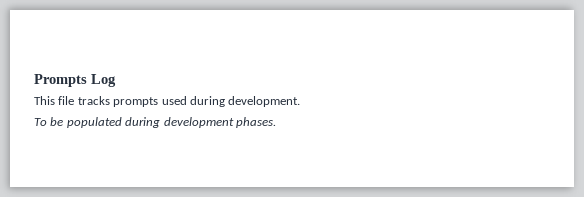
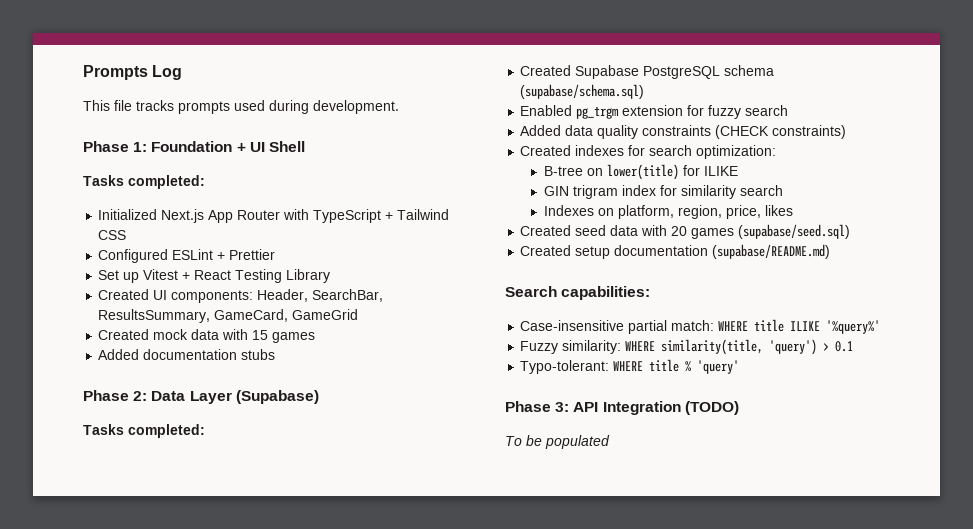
+ Phase 1: Foundation + UI Shell
+ Tasks completed:
+ Initialized Next.js App Router with TypeScript + Tailwind CSS
+ Configured ESLint + Prettier
+ Set up Vitest + React Testing Library
+ Created UI components: Header, SearchBar, ResultsSummary, GameCard, GameGrid
+ Created mock data with 15 games
+ Added documentation stubs
+ Phase 2: Data Layer (Supabase)
+ Tasks completed:
+ Created Supabase PostgreSQL schema (supabase/schema.sql)
+ Enabled pg_trgm extension for fuzzy search
+ Added data quality constraints (CHECK constraints)
+ Created indexes for search optimization:
+ B-tree on lower(title) for ILIKE
+ GIN trigram index for similarity search
+ Indexes on platform, region, price, likes
+ Created seed data with 20 games (supabase/seed.sql)
+ Created setup documentation (supabase/README.md)
+ Search capabilities:
+ Case-insensitive partial match: WHERE title ILIKE '%query%'
+ Fuzzy similarity: WHERE similarity(title, 'query') > 0.1
+ Typo-tolerant: WHERE title % 'query'
+ Phase 3: API Integration (TODO)
- To be populated during development phases.
+ To be populated

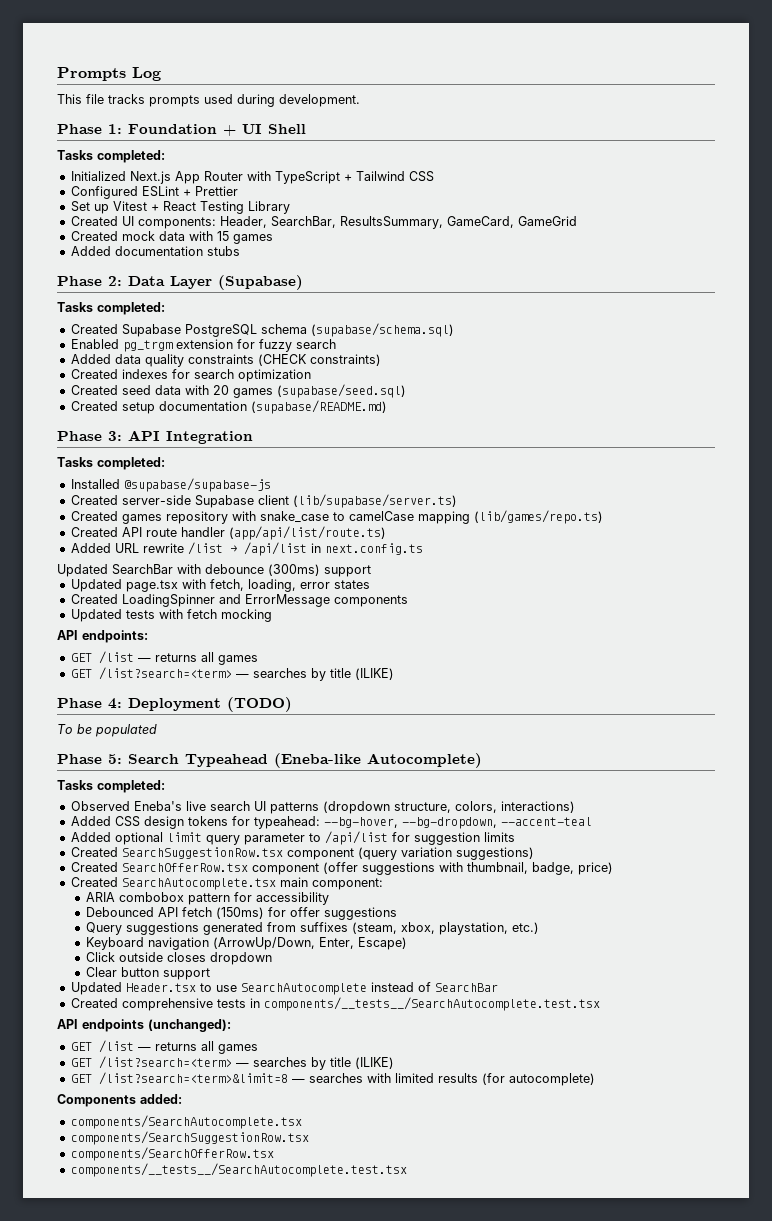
- Created indexes for search optimization:
- B-tree on lower(title) for ILIKE
- GIN trigram index for similarity search
- Indexes on platform, region, price, likes
+ Created indexes for search optimization
- Search capabilities:
- Case-insensitive partial match: WHERE title ILIKE '%query%'
- Fuzzy similarity: WHERE similarity(title, 'query') > 0.1
- Typo-tolerant: WHERE title % 'query'
- Phase 3: API Integration (TODO)
+ Phase 3: API Integration
+ Tasks completed:
+ Installed @supabase/supabase-js
+ Created server-side Supabase client (lib/supabase/server.ts)
+ Created games repository with snake_case to camelCase mapping (lib/games/repo.ts)
+ Created API route handler (app/api/list/route.ts)
+ Added URL rewrite /list → /api/list in next.config.ts
+ Updated SearchBar with debounce (300ms) support
+ Updated page.tsx with fetch, loading, error states
+ Created LoadingSpinner and ErrorMessage components
+ Updated tests with fetch mocking
+ API endpoints:
+ GET /list — returns all games
+ GET /list?search=<term> — searches by title (ILIKE)
+ Phase 4: Deployment (TODO)
  To be populated
+ Phase 5: Search Typeahead (Eneba-like Autocomplete)
+ Tasks completed:
+ Observed Eneba's live search UI patterns (dropdown structure, colors, interactions)
+ Added CSS design tokens for typeahead: --bg-hover, --bg-dropdown, --accent-teal
+ Added optional limit query parameter to /api/list for suggestion limits
+ Created SearchSuggestionRow.tsx component (query variation suggestions)
+ Created SearchOfferRow.tsx component (offer suggestions with thumbnail, badge, price)
+ Created SearchAutocomplete.tsx main component:
+ ARIA combobox pattern for accessibility
+ Debounced API fetch (150ms) for offer suggestions
+ Query suggestions generated from suffixes (steam, xbox, playstation, etc.)
+ Keyboard navigation (ArrowUp/Down, Enter, Escape)
+ Click outside closes dropdown
+ Clear button support
+ Updated Header.tsx to use SearchAutocomplete instead of SearchBar
+ Created comprehensive tests in components/__tests__/SearchAutocomplete.test.tsx
+ API endpoints (unchanged):
+ GET /list — returns all games
+ GET /list?search=<term> — searches by title (ILIKE)
+ GET /list?search=<term>&limit=8 — searches with limited results (for autocomplete)
+ Components added:
+ components/SearchAutocomplete.tsx
+ components/SearchSuggestionRow.tsx
+ components/SearchOfferRow.tsx
+ components/__tests__/SearchAutocomplete.test.tsx

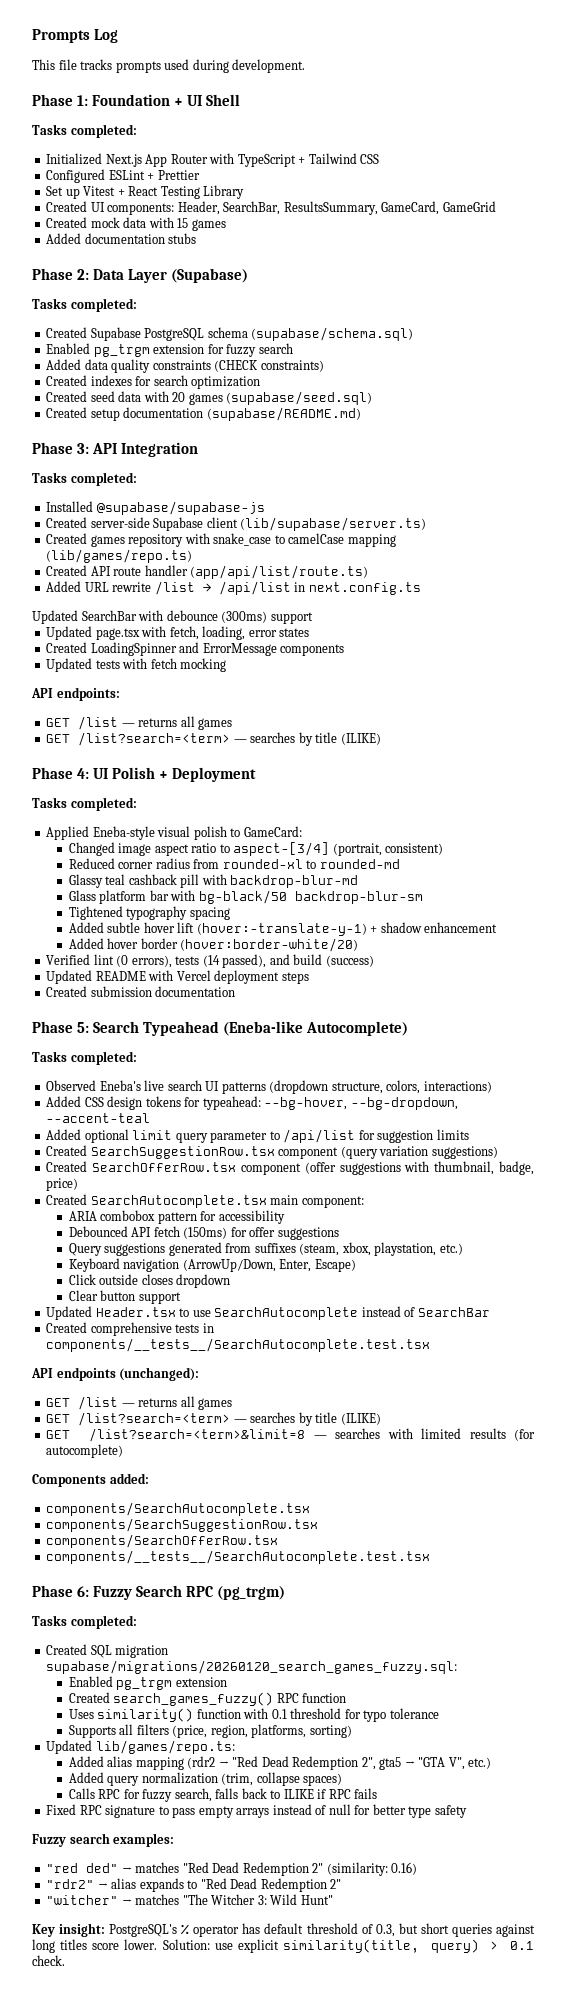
- Phase 4: Deployment (TODO)
- To be populated
+ Phase 4: UI Polish + Deployment
+ Tasks completed:
+ Applied Eneba-style visual polish to GameCard:
+ Changed image aspect ratio to aspect-[3/4] (portrait, consistent)
+ Reduced corner radius from rounded-xl to rounded-md
+ Glassy teal cashback pill with backdrop-blur-md
+ Glass platform bar with bg-black/50 backdrop-blur-sm
+ Tightened typography spacing
+ Added subtle hover lift (hover:-translate-y-1) + shadow enhancement
+ Added hover border (hover:border-white/20)
+ Verified lint (0 errors), tests (14 passed), and build (success)
+ Updated README with Vercel deployment steps
+ Created submission documentation
+ Phase 6: Fuzzy Search RPC (pg_trgm)
+ Tasks completed:
+ Created SQL migration supabase/migrations/20260120_search_games_fuzzy.sql:
+ Enabled pg_trgm extension
+ Created search_games_fuzzy() RPC function
+ Uses similarity() function with 0.1 threshold for typo tolerance
+ Supports all filters (price, region, platforms, sorting)
+ Updated lib/games/repo.ts:
+ Added alias mapping (rdr2 → "Red Dead Redemption 2", gta5 → "GTA V", etc.)
+ Added query normalization (trim, collapse spaces)
+ Calls RPC for fuzzy search, falls back to ILIKE if RPC fails
+ Fixed RPC signature to pass empty arrays instead of null for better type safety
+ Fuzzy search examples:
+ "red ded" → matches "Red Dead Redemption 2" (similarity: 0.16)
+ "rdr2" → alias expands to "Red Dead Redemption 2"
+ "witcher" → matches "The Witcher 3: Wild Hunt"
+ Key insight: PostgreSQL's % operator has default threshold of 0.3, but short queries against long titles score lower. Solution: use explicit similarity(title, query) > 0.1 check.

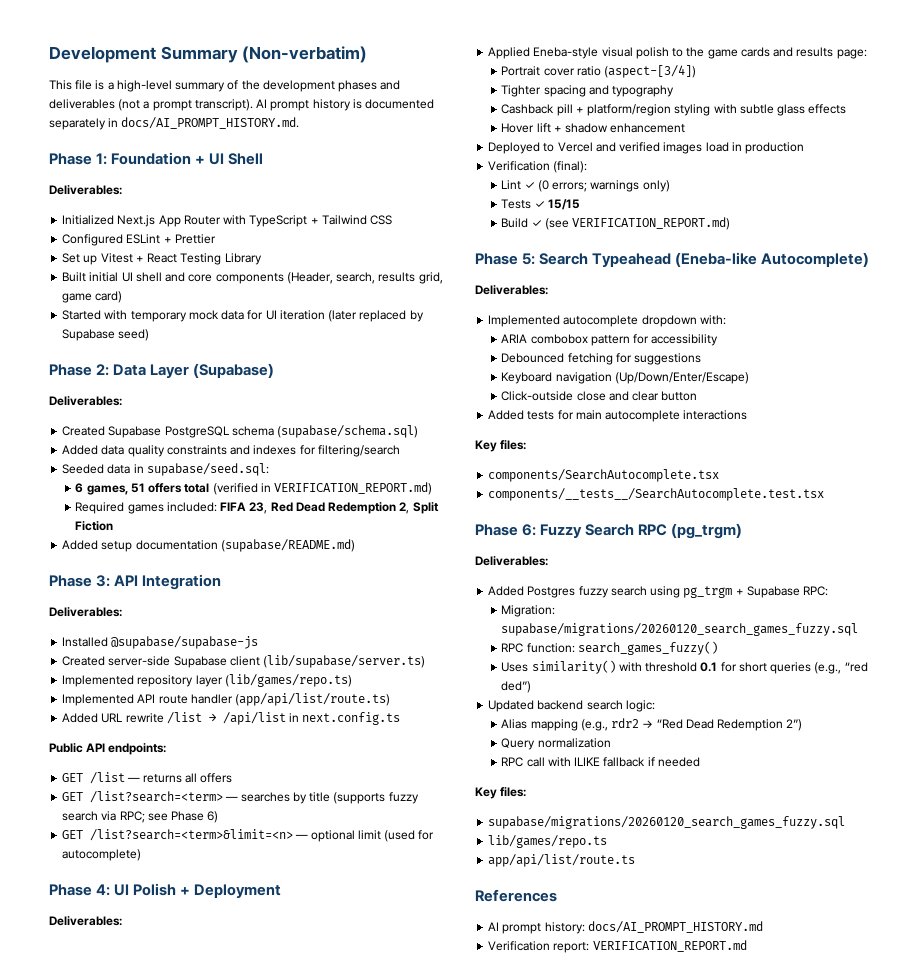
- Prompts Log
+ Development Summary (Non-verbatim)
- This file tracks prompts used during development.
+ This file is a high-level summary of the development phases and deliverables (not a prompt transcript). AI prompt history is documented separately in docs/AI_PROMPT_HISTORY.md.
  Phase 1: Foundation + UI Shell
- Tasks completed:
+ Deliverables:
- Created UI components: Header, SearchBar, ResultsSummary, GameCard, GameGrid
- Created mock data with 15 games
- Added documentation stubs
+ Built initial UI shell and core components (Header, search, results grid, game card)
+ Started with temporary mock data for UI iteration (later replaced by Supabase seed)
  Phase 2: Data Layer (Supabase)
- Tasks completed:
+ Deliverables:
- Enabled pg_trgm extension for fuzzy search
- Added data quality constraints (CHECK constraints)
- Created indexes for search optimization
- Created seed data with 20 games (supabase/seed.sql)
- Created setup documentation (supabase/README.md)
+ Added data quality constraints and indexes for filtering/search
+ Seeded data in supabase/seed.sql:
+ 6 games, 51 offers total (verified in VERIFICATION_REPORT.md)
+ Required games included: FIFA 23, Red Dead Redemption 2, Split Fiction
+ Added setup documentation (supabase/README.md)
  Phase 3: API Integration
- Tasks completed:
+ Deliverables:
- Created games repository with snake_case to camelCase mapping (lib/games/repo.ts)
+ Implemented repository layer (lib/games/repo.ts)
- Created API route handler (app/api/list/route.ts)
+ Implemented API route handler (app/api/list/route.ts)
- Updated SearchBar with debounce (300ms) support
- Updated page.tsx with fetch, loading, error states
- Created LoadingSpinner and ErrorMessage components
- Updated tests with fetch mocking
- API endpoints:
- GET /list — returns all games
- GET /list?search=<term> — searches by title (ILIKE)
+ Public API endpoints:
+ GET /list — returns all offers
+ GET /list?search=<term> — searches by title (supports fuzzy search via RPC; see Phase 6)
+ GET /list?search=<term>&limit=<n> — optional limit (used for autocomplete)
  Phase 4: UI Polish + Deployment
- Tasks completed:
+ Deliverables:
- Applied Eneba-style visual polish to GameCard:
- Changed image aspect ratio to aspect-[3/4] (portrait, consistent)
- Reduced corner radius from rounded-xl to rounded-md
- Glassy teal cashback pill with backdrop-blur-md
- Glass platform bar with bg-black/50 backdrop-blur-sm
- Tightened typography spacing
- Added subtle hover lift (hover:-translate-y-1) + shadow enhancement
- Added hover border (hover:border-white/20)
- Verified lint (0 errors), tests (14 passed), and build (success)
- Updated README with Vercel deployment steps
- Created submission documentation
+ Applied Eneba-style visual polish to the game cards and results page:
+ Portrait cover ratio (aspect-[3/4])
+ Tighter spacing and typography
+ Cashback pill + platform/region styling with subtle glass effects
+ Hover lift + shadow enhancement
+ Deployed to Vercel and verified images load in production
+ Verification (final):
+ Lint ✓ (0 errors; warnings only)
+ Tests ✓ 15/15
+ Build ✓ (see VERIFICATION_REPORT.md)
  Phase 5: Search Typeahead (Eneba-like Autocomplete)
- Tasks completed:
- Observed Eneba's live search UI patterns (dropdown structure, colors, interactions)
- Added CSS design tokens for typeahead: --bg-hover, --bg-dropdown, --accent-teal
- Added optional limit query parameter to /api/list for suggestion limits
- Created SearchSuggestionRow.tsx component (query variation suggestions)
- Created SearchOfferRow.tsx component (offer suggestions with thumbnail, badge, price)
- Created SearchAutocomplete.tsx main component:
+ Deliverables:
+ Implemented autocomplete dropdown with:
- Debounced API fetch (150ms) for offer suggestions
- Query suggestions generated from suffixes (steam, xbox, playstation, etc.)
- Keyboard navigation (ArrowUp/Down, Enter, Escape)
- Click outside closes dropdown
- Clear button support
- Updated Header.tsx to use SearchAutocomplete instead of SearchBar
- Created comprehensive tests in components/__tests__/SearchAutocomplete.test.tsx
- API endpoints (unchanged):
- GET /list — returns all games
- GET /list?search=<term> — searches by title (ILIKE)
- GET /list?search=<term>&limit=8 — searches with limited results (for autocomplete)
- Components added:
+ Debounced fetching for suggestions
+ Keyboard navigation (Up/Down/Enter/Escape)
+ Click-outside close and clear button
+ Added tests for main autocomplete interactions
+ Key files:
- components/SearchSuggestionRow.tsx
- components/SearchOfferRow.tsx
  Phase 6: Fuzzy Search RPC (pg_trgm)
- Tasks completed:
- Created SQL migration supabase/migrations/20260120_search_games_fuzzy.sql:
- Enabled pg_trgm extension
- Created search_games_fuzzy() RPC function
+ Deliverables:
+ Added Postgres fuzzy search using pg_trgm + Supabase RPC:
+ Migration: supabase/migrations/20260120_search_games_fuzzy.sql
+ RPC function: search_games_fuzzy()
- Uses similarity() function with 0.1 threshold for typo tolerance
- Supports all filters (price, region, platforms, sorting)
- Updated lib/games/repo.ts:
- Added alias mapping (rdr2 → "Red Dead Redemption 2", gta5 → "GTA V", etc.)
- Added query normalization (trim, collapse spaces)
- Calls RPC for fuzzy search, falls back to ILIKE if RPC fails
- Fixed RPC signature to pass empty arrays instead of null for better type safety
- Fuzzy search examples:
- "red ded" → matches "Red Dead Redemption 2" (similarity: 0.16)
- "rdr2" → alias expands to "Red Dead Redemption 2"
- "witcher" → matches "The Witcher 3: Wild Hunt"
- Key insight: PostgreSQL's % operator has default threshold of 0.3, but short queries against long titles score lower. Solution: use explicit similarity(title, query) > 0.1 check.
+ Uses similarity() with threshold 0.1 for short queries (e.g., “red ded”)
+ Updated backend search logic:
+ Alias mapping (e.g., rdr2 → “Red Dead Redemption 2”)
+ Query normalization
+ RPC call with ILIKE fallback if needed
+ Key files:
+ supabase/migrations/20260120_search_games_fuzzy.sql
+ lib/games/repo.ts
+ app/api/list/route.ts
+ References
+ AI prompt history: docs/AI_PROMPT_HISTORY.md
+ Verification report: VERIFICATION_REPORT.md

